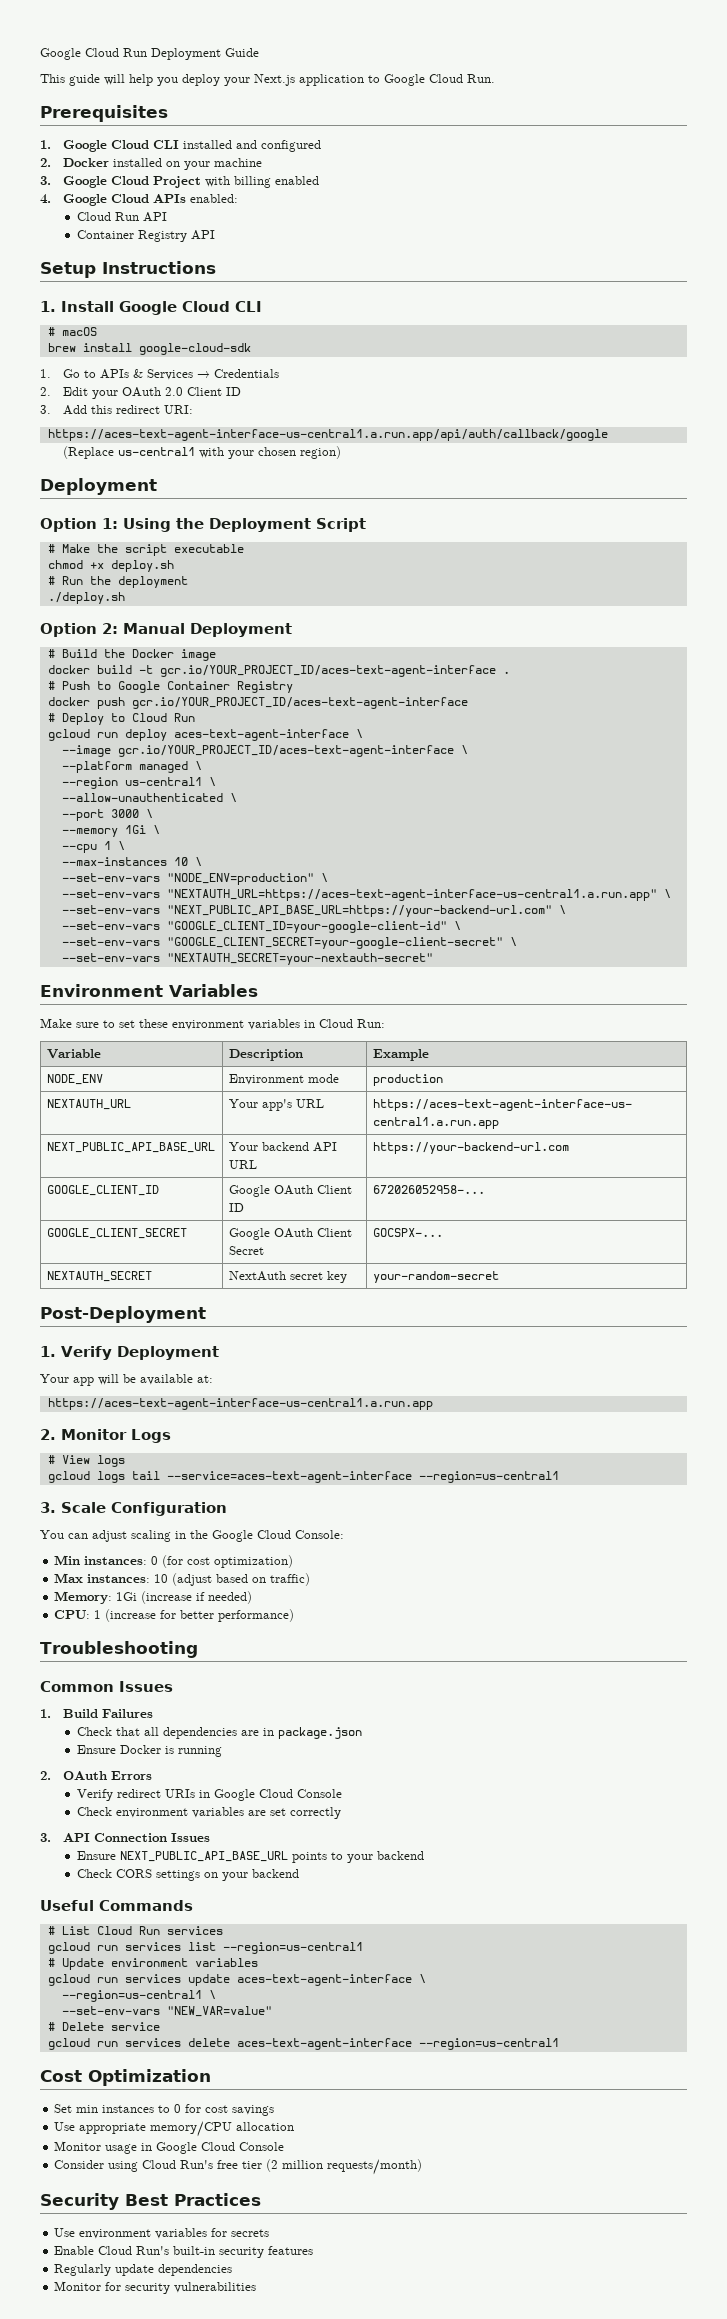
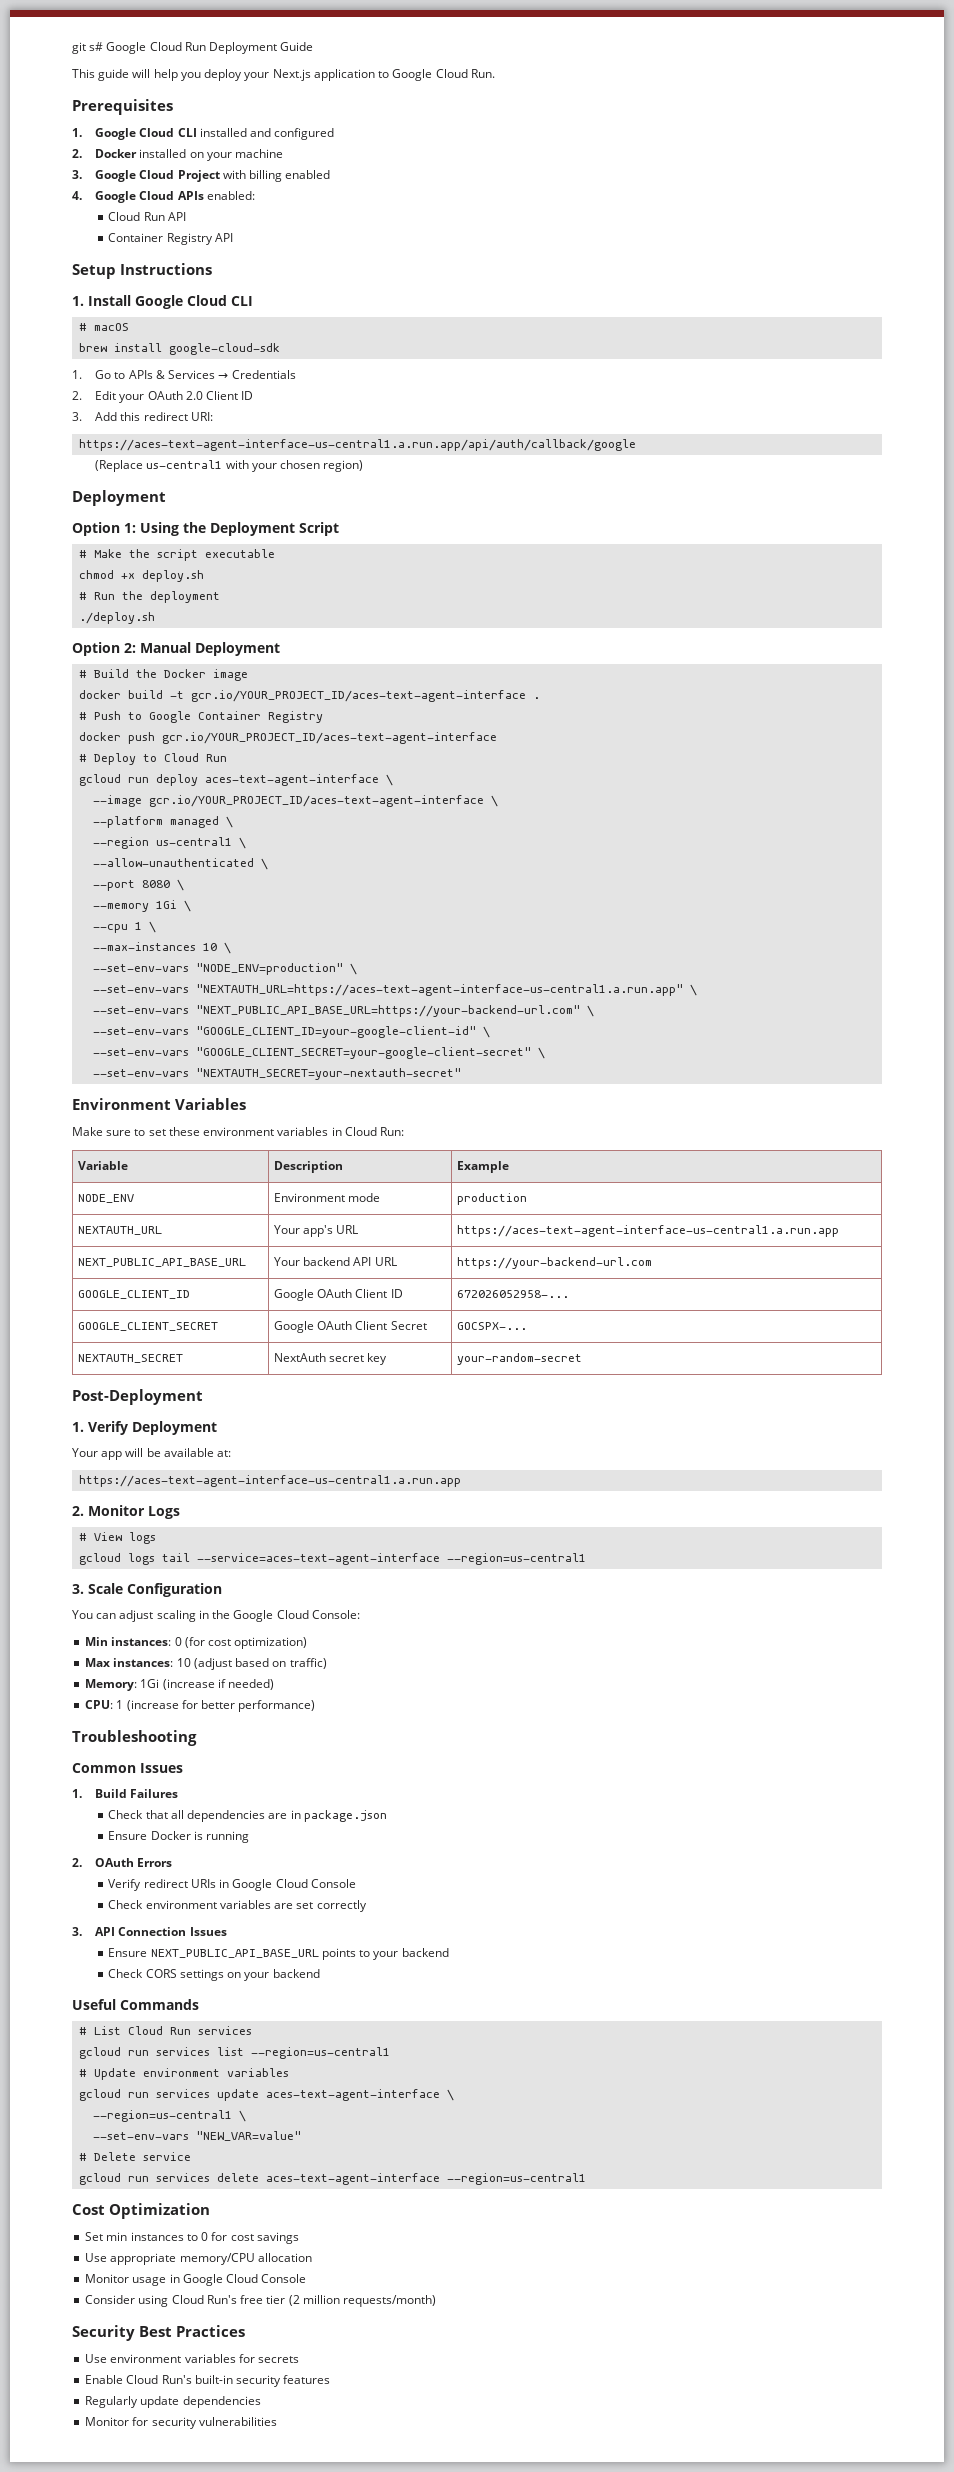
- Google Cloud Run Deployment Guide
+ git s# Google Cloud Run Deployment Guide
- --port 3000 \
+ --port 8080 \

